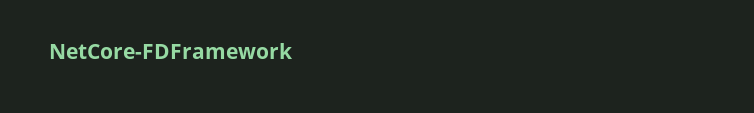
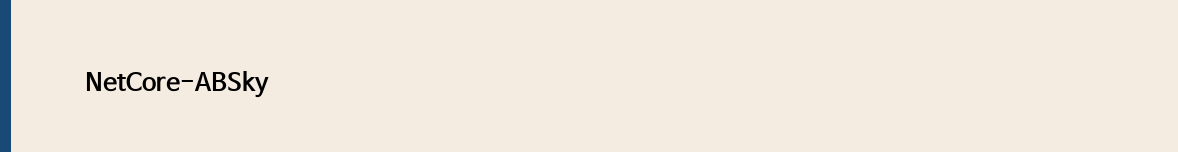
- NetCore-FDFramework
+ NetCore-ABSky

